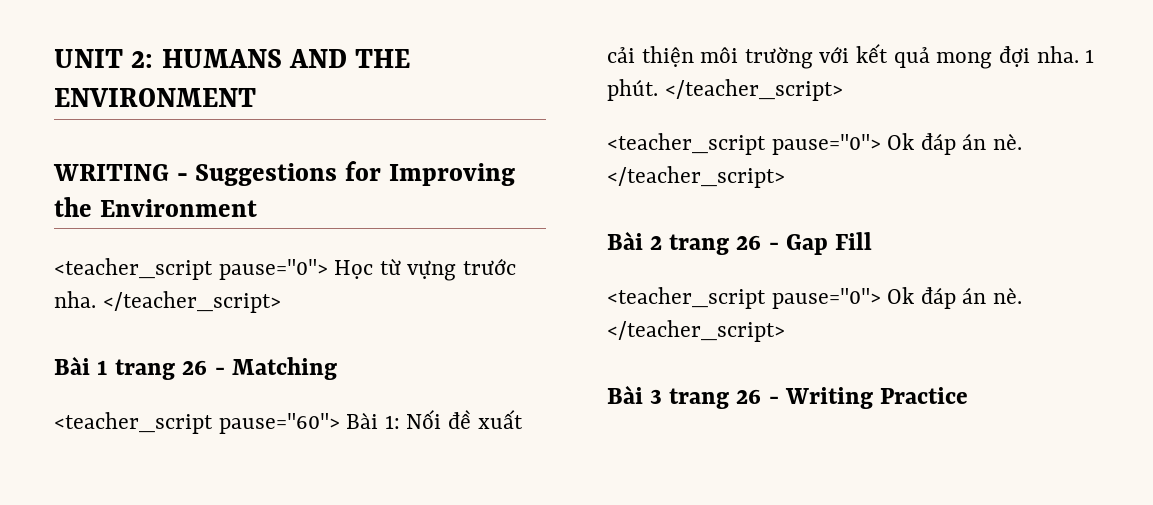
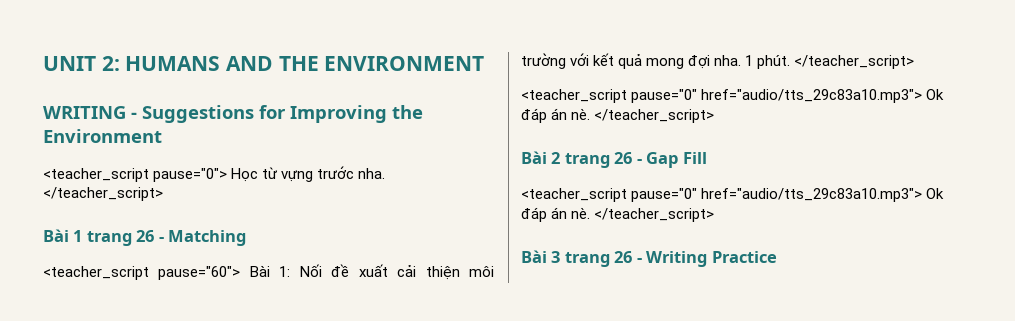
  1 phút. </teacher_script>
- <teacher_script pause="0"> Ok đáp án nè.
+ <teacher_script pause="0" href="audio/tts_29c83a10.mp3"> Ok đáp án nè.
  Bài 2 trang 26 - Gap Fill
- <teacher_script pause="0"> Ok đáp án nè.
+ <teacher_script pause="0" href="audio/tts_29c83a10.mp3"> Ok đáp án nè.

